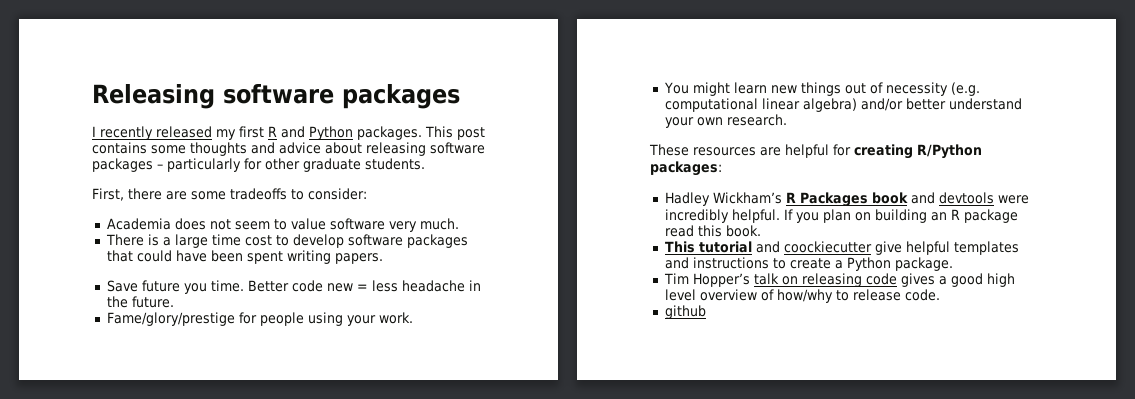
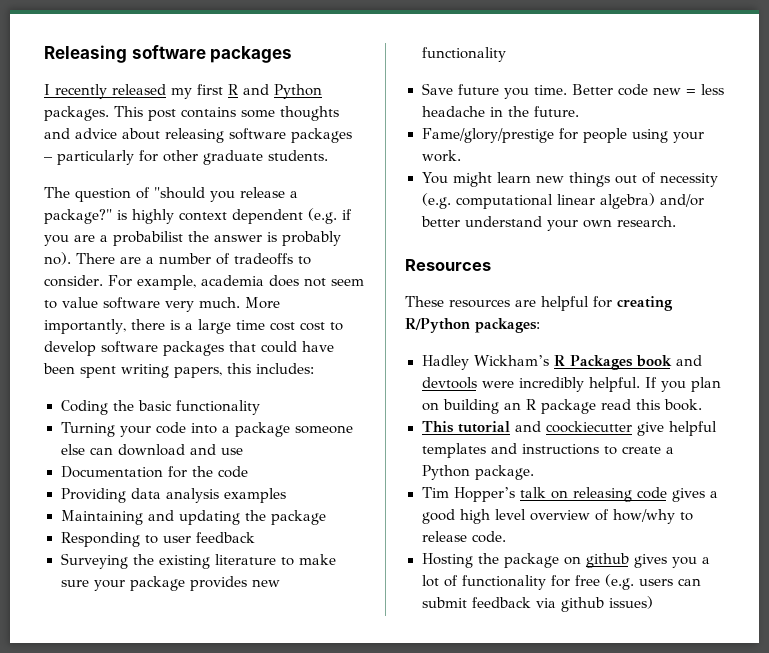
- First, there are some tradeoffs to consider:
- Academia does not seem to value software very much.
- There is a large time cost to develop software packages that could have been spent writing papers.
+ The question of "should you release a package?" is highly context dependent (e.g. if you are a probabilist the answer is probably no). There are a number of tradeoffs to consider. For example, academia does not seem to value software very much. More importantly, there is a large time cost cost to develop software packages that could have been spent writing papers, this includes:
+ Coding the basic functionality
+ Turning your code into a package someone else can download and use
+ Documentation for the code
+ Providing data analysis examples
+ Maintaining and updating the package
+ Responding to user feedback
+ Surveying the existing literature to make sure your package provides new functionality
+ Resources
- github
+ Hosting the package on github gives you a lot of functionality for free (e.g. users can submit feedback via github issues)

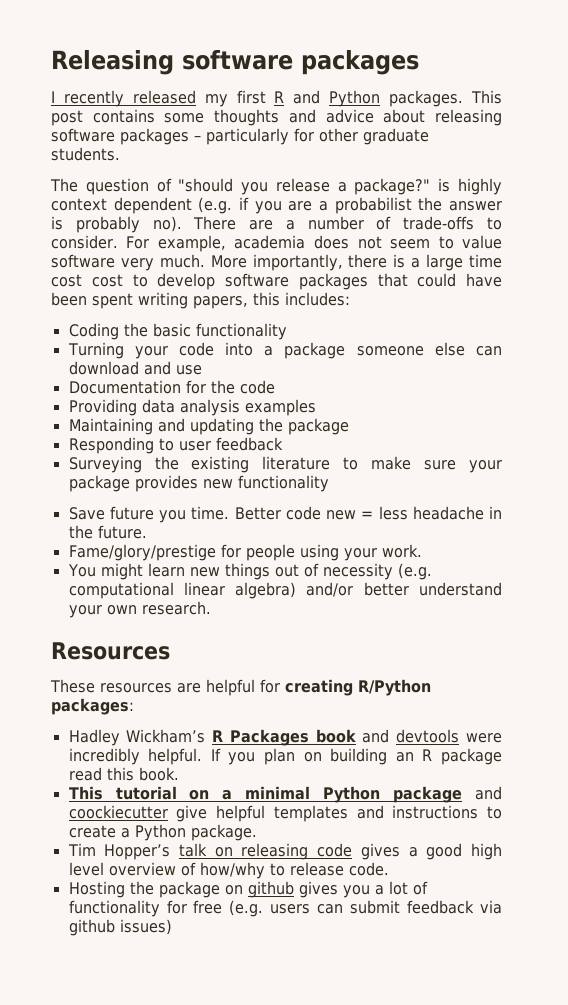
- There are a number of tradeoffs to consider.
+ There are a number of trade-offs to consider.
- This tutorial and coockiecutter give helpful templates and instructions to create a Python package.
+ This tutorial on a minimal Python package and coockiecutter give helpful templates and instructions to create a Python package.

